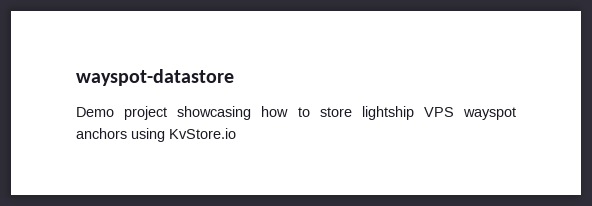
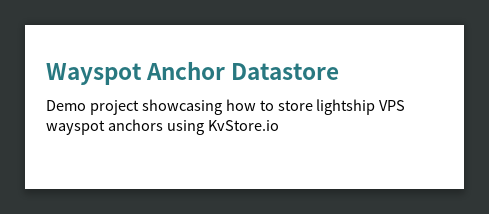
- wayspot-datastore
+ Wayspot Anchor Datastore

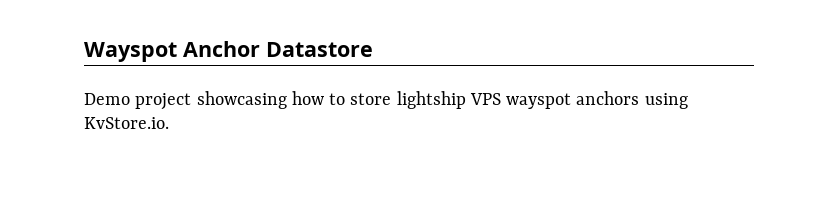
- Demo project showcasing how to store lightship VPS wayspot anchors using KvStore.io
+ Demo project showcasing how to store lightship VPS wayspot anchors using KvStore.io.

